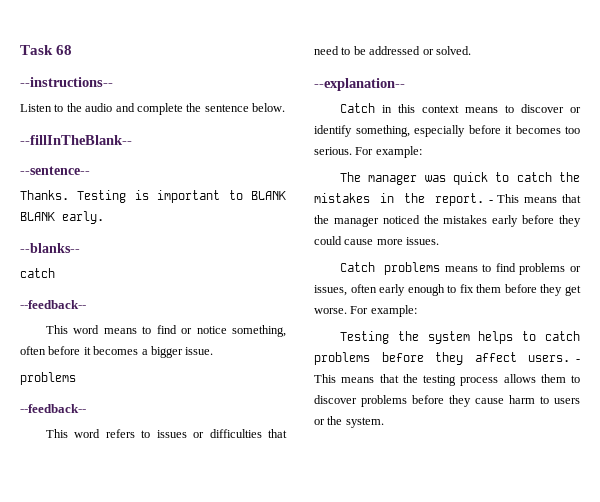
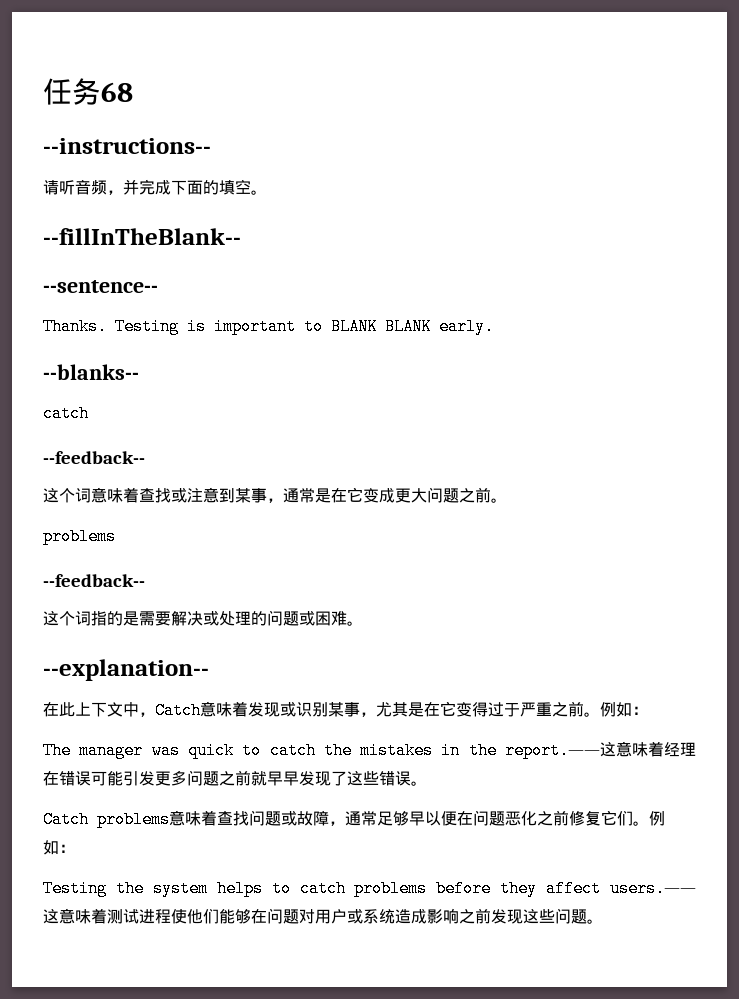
- Task 68
+ 任务68
- Listen to the audio and complete the sentence below.
+ 请听音频，并完成下面的填空。
- This word means to find or notice something, often before it becomes a bigger issue.
+ 这个词意味着查找或注意到某事，通常是在它变成更大问题之前。
  problems
  --feedback--
- This word refers to issues or difficulties that need to be addressed or solved.
+ 这个词指的是需要解决或处理的问题或困难。
  --explanation--
- Catch in this context means to discover or identify something, especially before it becomes too serious. For example:
+ 在此上下文中，Catch意味着发现或识别某事，尤其是在它变得过于严重之前。例如：
- The manager was quick to catch the mistakes in the report. - This means that the manager noticed the mistakes early before they could cause more issues.
- Catch problems means to find problems or issues, often early enough to fix them before they get worse. For example:
+ The manager was quick to catch the mistakes in the report.——这意味着经理在错误可能引发更多问题之前就早早发现了这些错误。
+ Catch problems意味着查找问题或故障，通常足够早以便在问题恶化之前修复它们。例如：
- Testing the system helps to catch problems before they affect users. - This means that the testing process allows them to discover problems before they cause harm to users or the system.
+ Testing the system helps to catch problems before they affect users.——这意味着测试进程使他们能够在问题对用户或系统造成影响之前发现这些问题。

